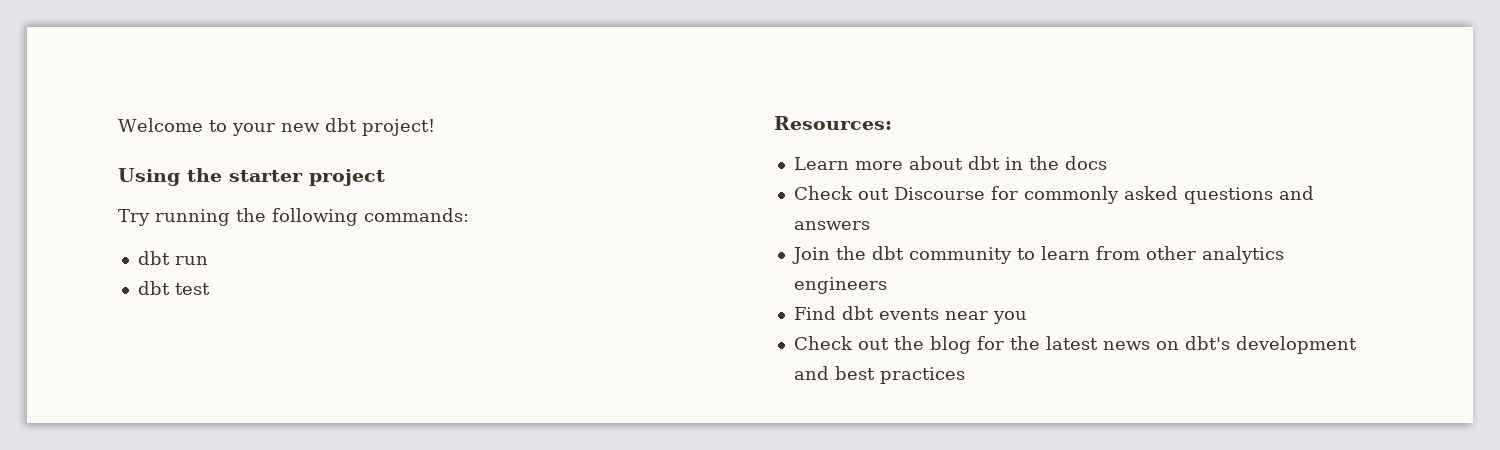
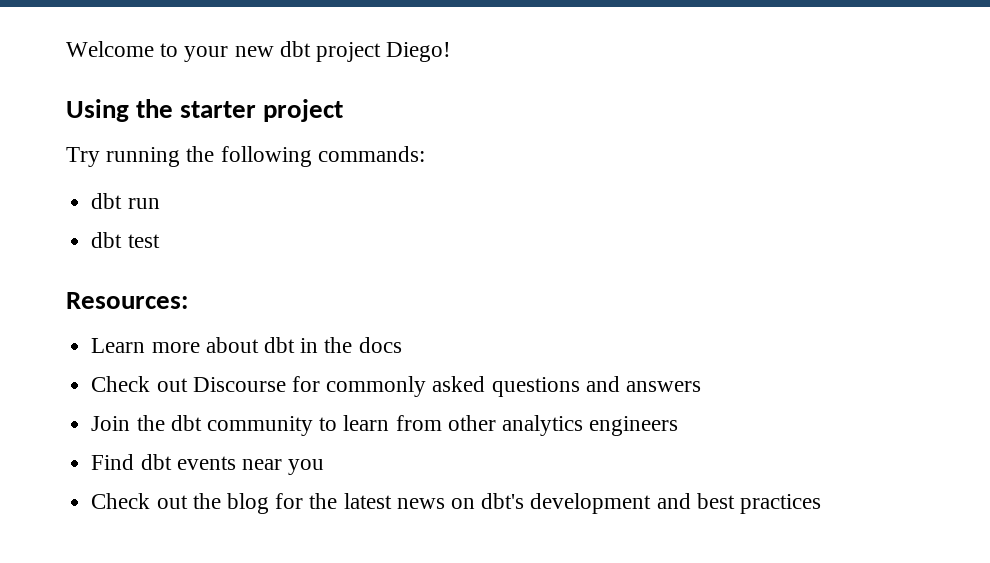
- Welcome to your new dbt project!
+ Welcome to your new dbt project Diego!

